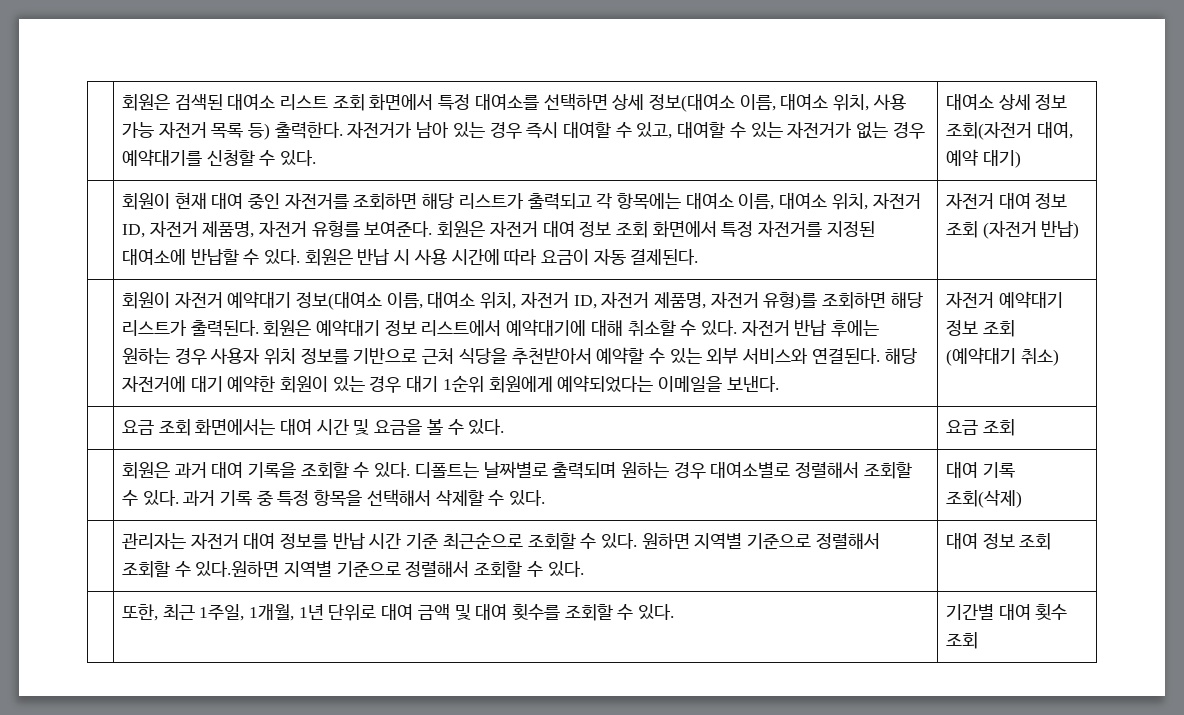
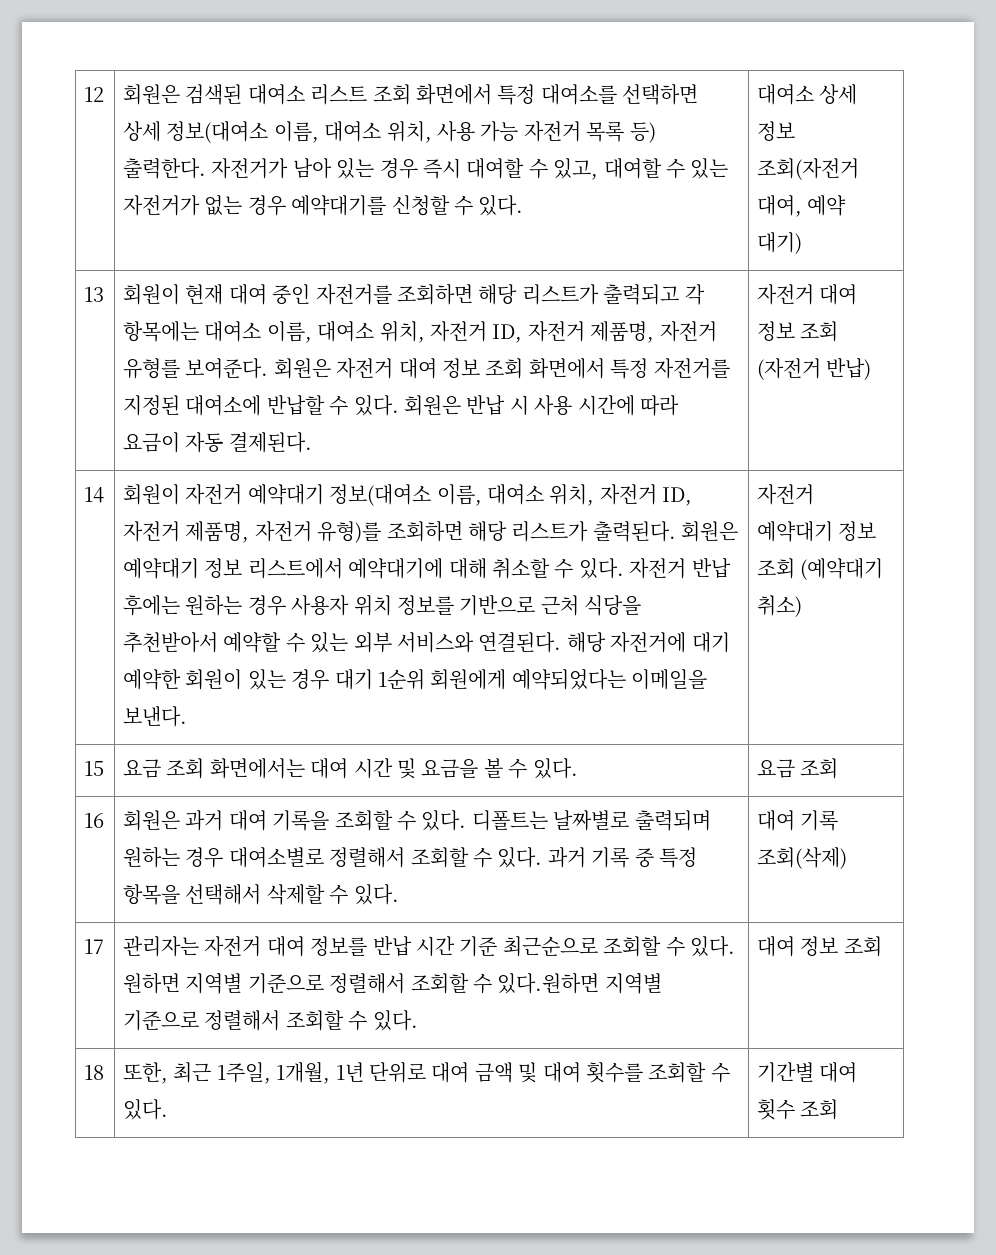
+ 12
+ 13
+ 14
- | 요금 조회 화면에서는 대여 시간 및 요금을 볼 수 있다. | 요금 조회
+ 15 | 요금 조회 화면에서는 대여 시간 및 요금을 볼 수 있다. | 요금 조회
- | 회원은 과거 대여 기록을 조회할 수 있다. 디폴트는 날짜별로 출력되며 원하는 경우 대여소별로 정렬해서 조회할 수 있다. 과거 기록 중 특정 항목을 선택해서 삭제할 수 있다. | 대여 기록 조회(삭제)
+ 16 | 회원은 과거 대여 기록을 조회할 수 있다. 디폴트는 날짜별로 출력되며 원하는 경우 대여소별로 정렬해서 조회할 수 있다. 과거 기록 중 특정 항목을 선택해서 삭제할 수 있다. | 대여 기록 조회(삭제)
- | 관리자는 자전거 대여 정보를 반납 시간 기준 최근순으로 조회할 수 있다. 원하면 지역별 기준으로 정렬해서 조회할 수 있다.원하면 지역별 기준으로 정렬해서 조회할 수 있다. | 대여 정보 조회
+ 17 | 관리자는 자전거 대여 정보를 반납 시간 기준 최근순으로 조회할 수 있다. 원하면 지역별 기준으로 정렬해서 조회할 수 있다.원하면 지역별 기준으로 정렬해서 조회할 수 있다. | 대여 정보 조회
- | 또한, 최근 1주일, 1개월, 1년 단위로 대여 금액 및 대여 횟수를 조회할 수 있다. | 기간별 대여 횟수 조회
+ 18 | 또한, 최근 1주일, 1개월, 1년 단위로 대여 금액 및 대여 횟수를 조회할 수 있다. | 기간별 대여 횟수 조회

